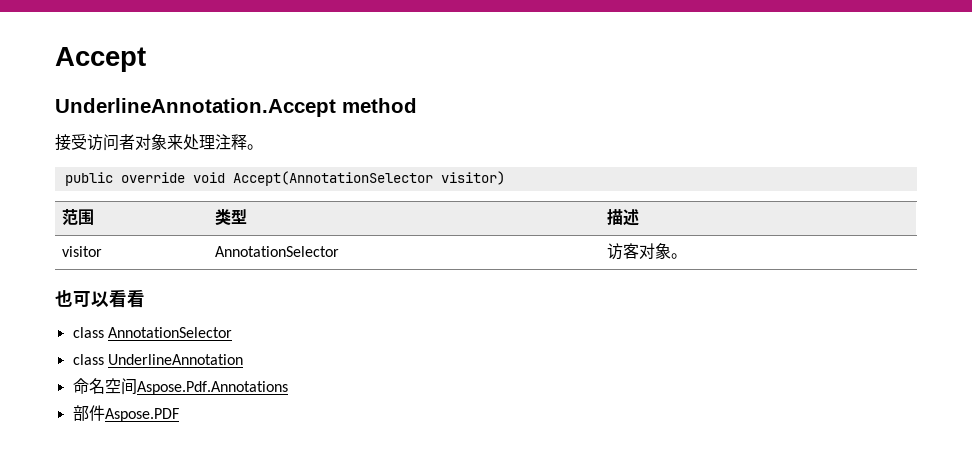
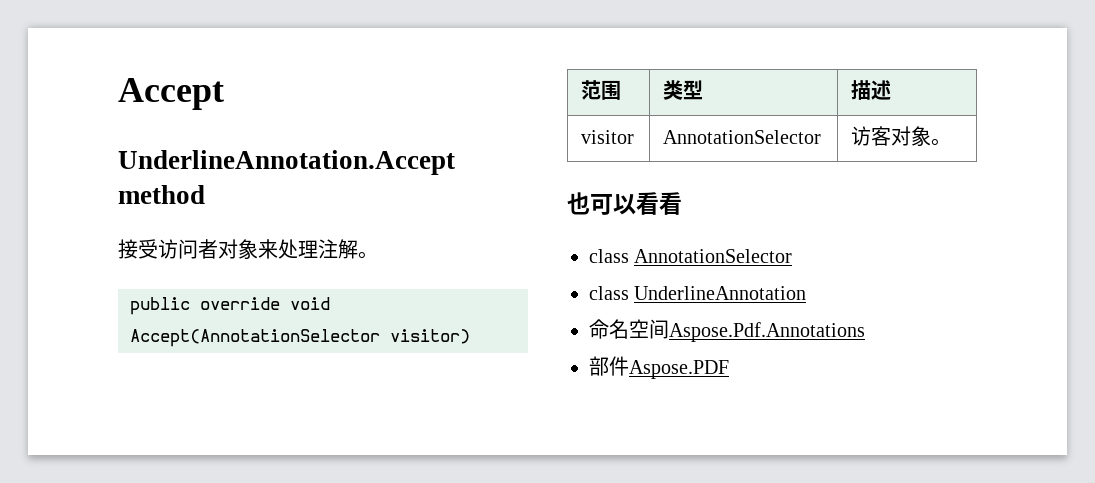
- 接受访问者对象来处理注释。
+ 接受访问者对象来处理注解。

